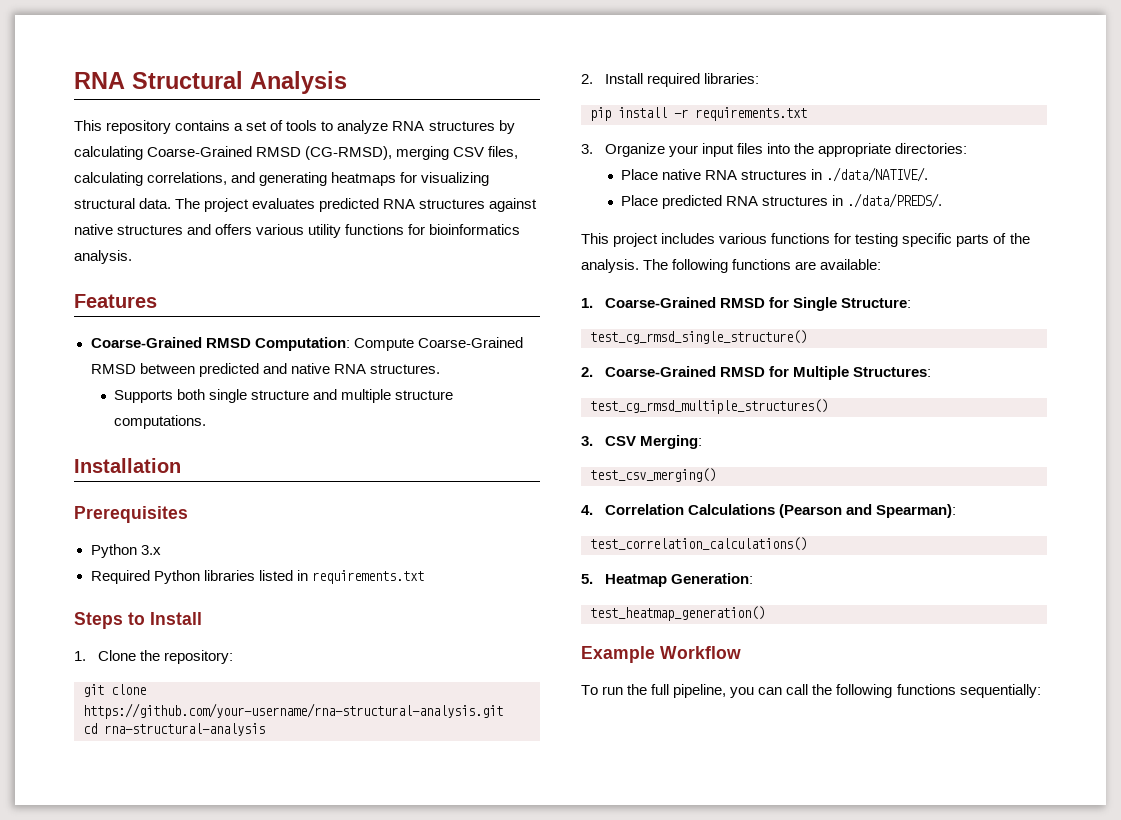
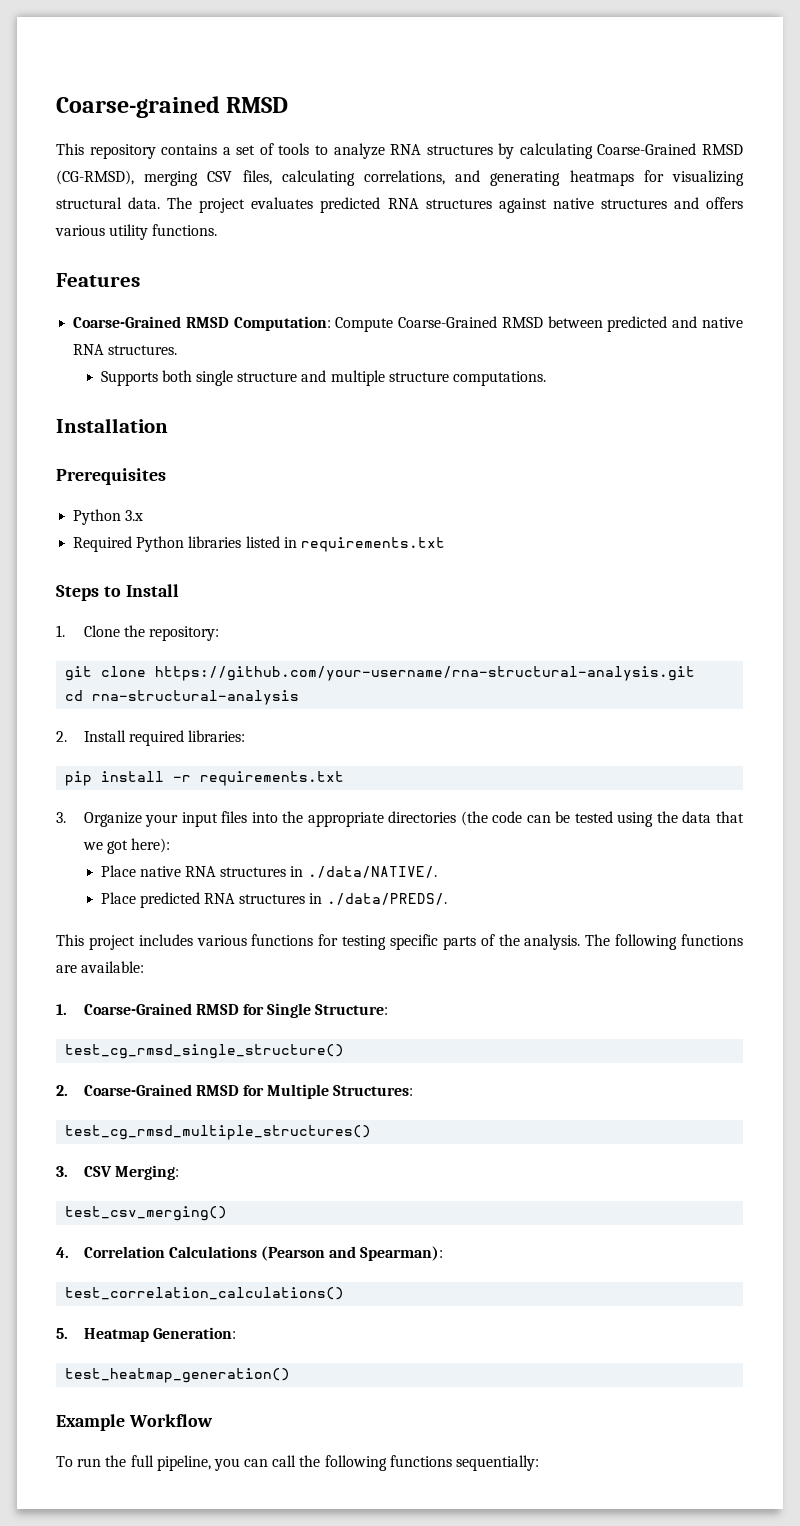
- RNA Structural Analysis
+ Coarse-grained RMSD
- The project evaluates predicted RNA structures against native structures and offers various utility functions for bioinformatics analysis.
+ The project evaluates predicted RNA structures against native structures and offers various utility functions.
- 3. Organize your input files into the appropriate directories:
+ 3. Organize your input files into the appropriate directories (the code can be tested using the data that we got here):

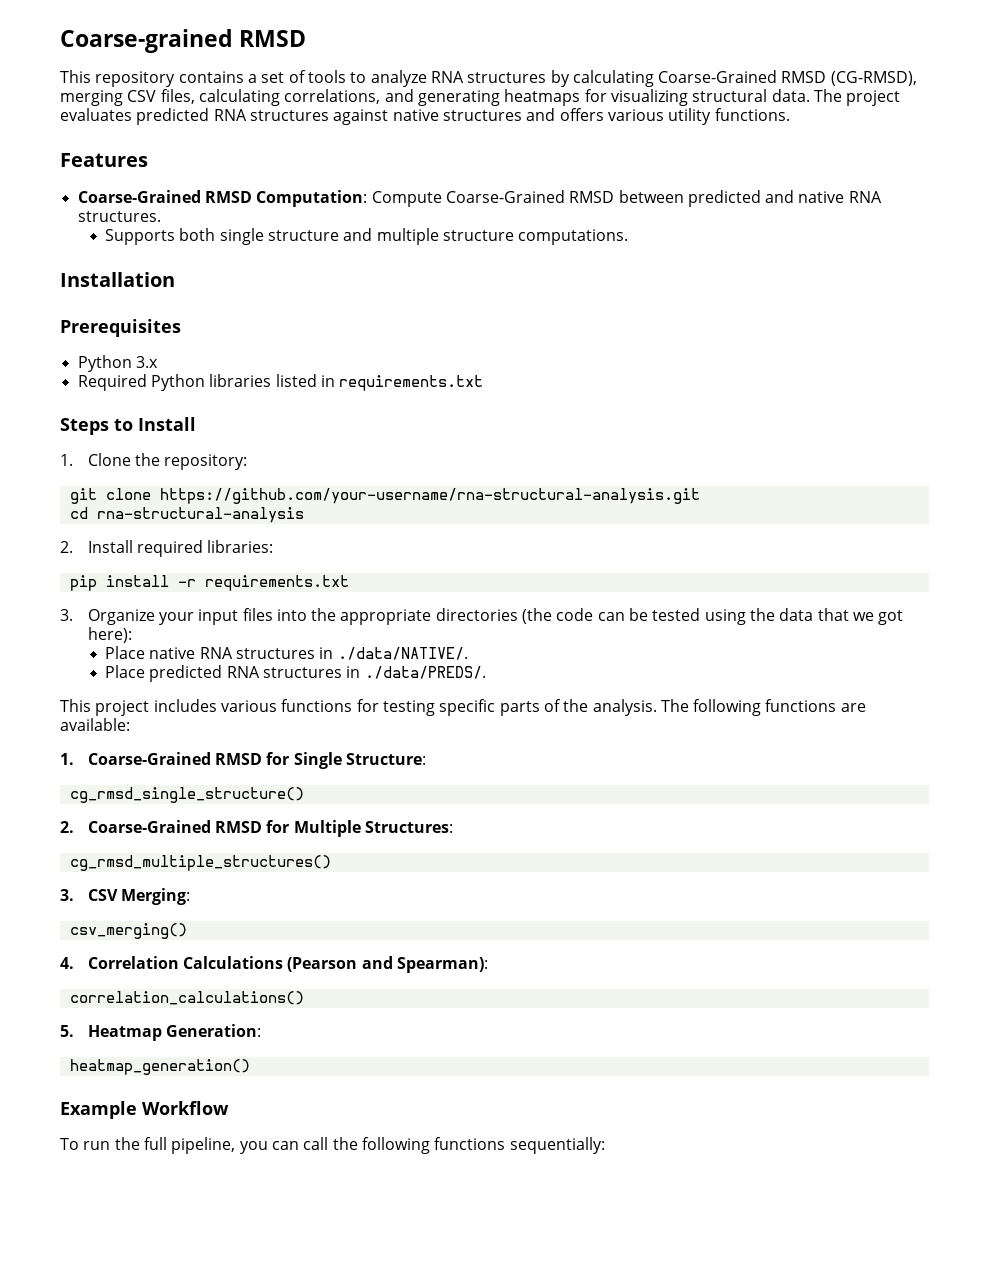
- test_cg_rmsd_single_structure()
+ cg_rmsd_single_structure()
- test_cg_rmsd_multiple_structures()
+ cg_rmsd_multiple_structures()
- test_csv_merging()
+ csv_merging()
- test_correlation_calculations()
+ correlation_calculations()
- test_heatmap_generation()
+ heatmap_generation()

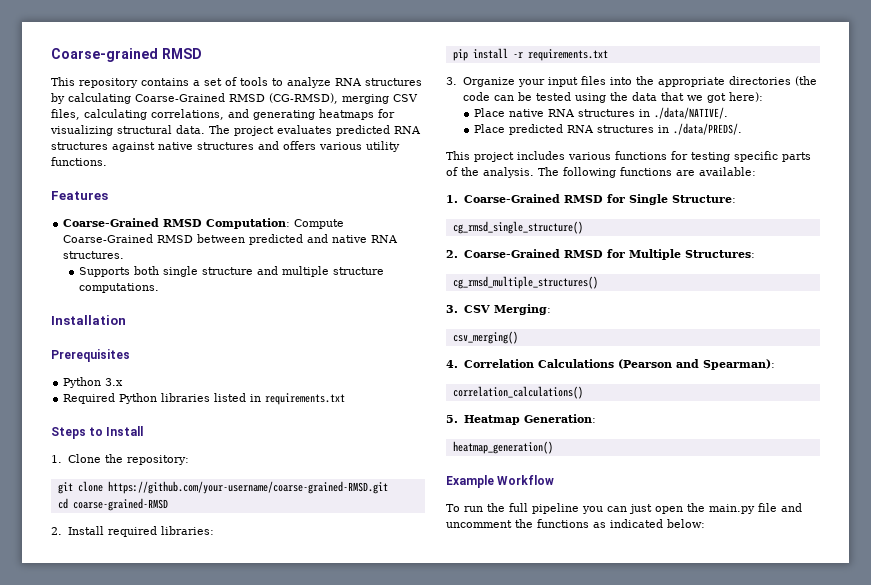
- git clone https://github.com/your-username/rna-structural-analysis.git
+ git clone https://github.com/your-username/coarse-grained-RMSD.git
- cd rna-structural-analysis
+ cd coarse-grained-RMSD
- To run the full pipeline, you can call the following functions sequentially:
+ To run the full pipeline you can just open the main.py file and uncomment the functions as indicated below:

